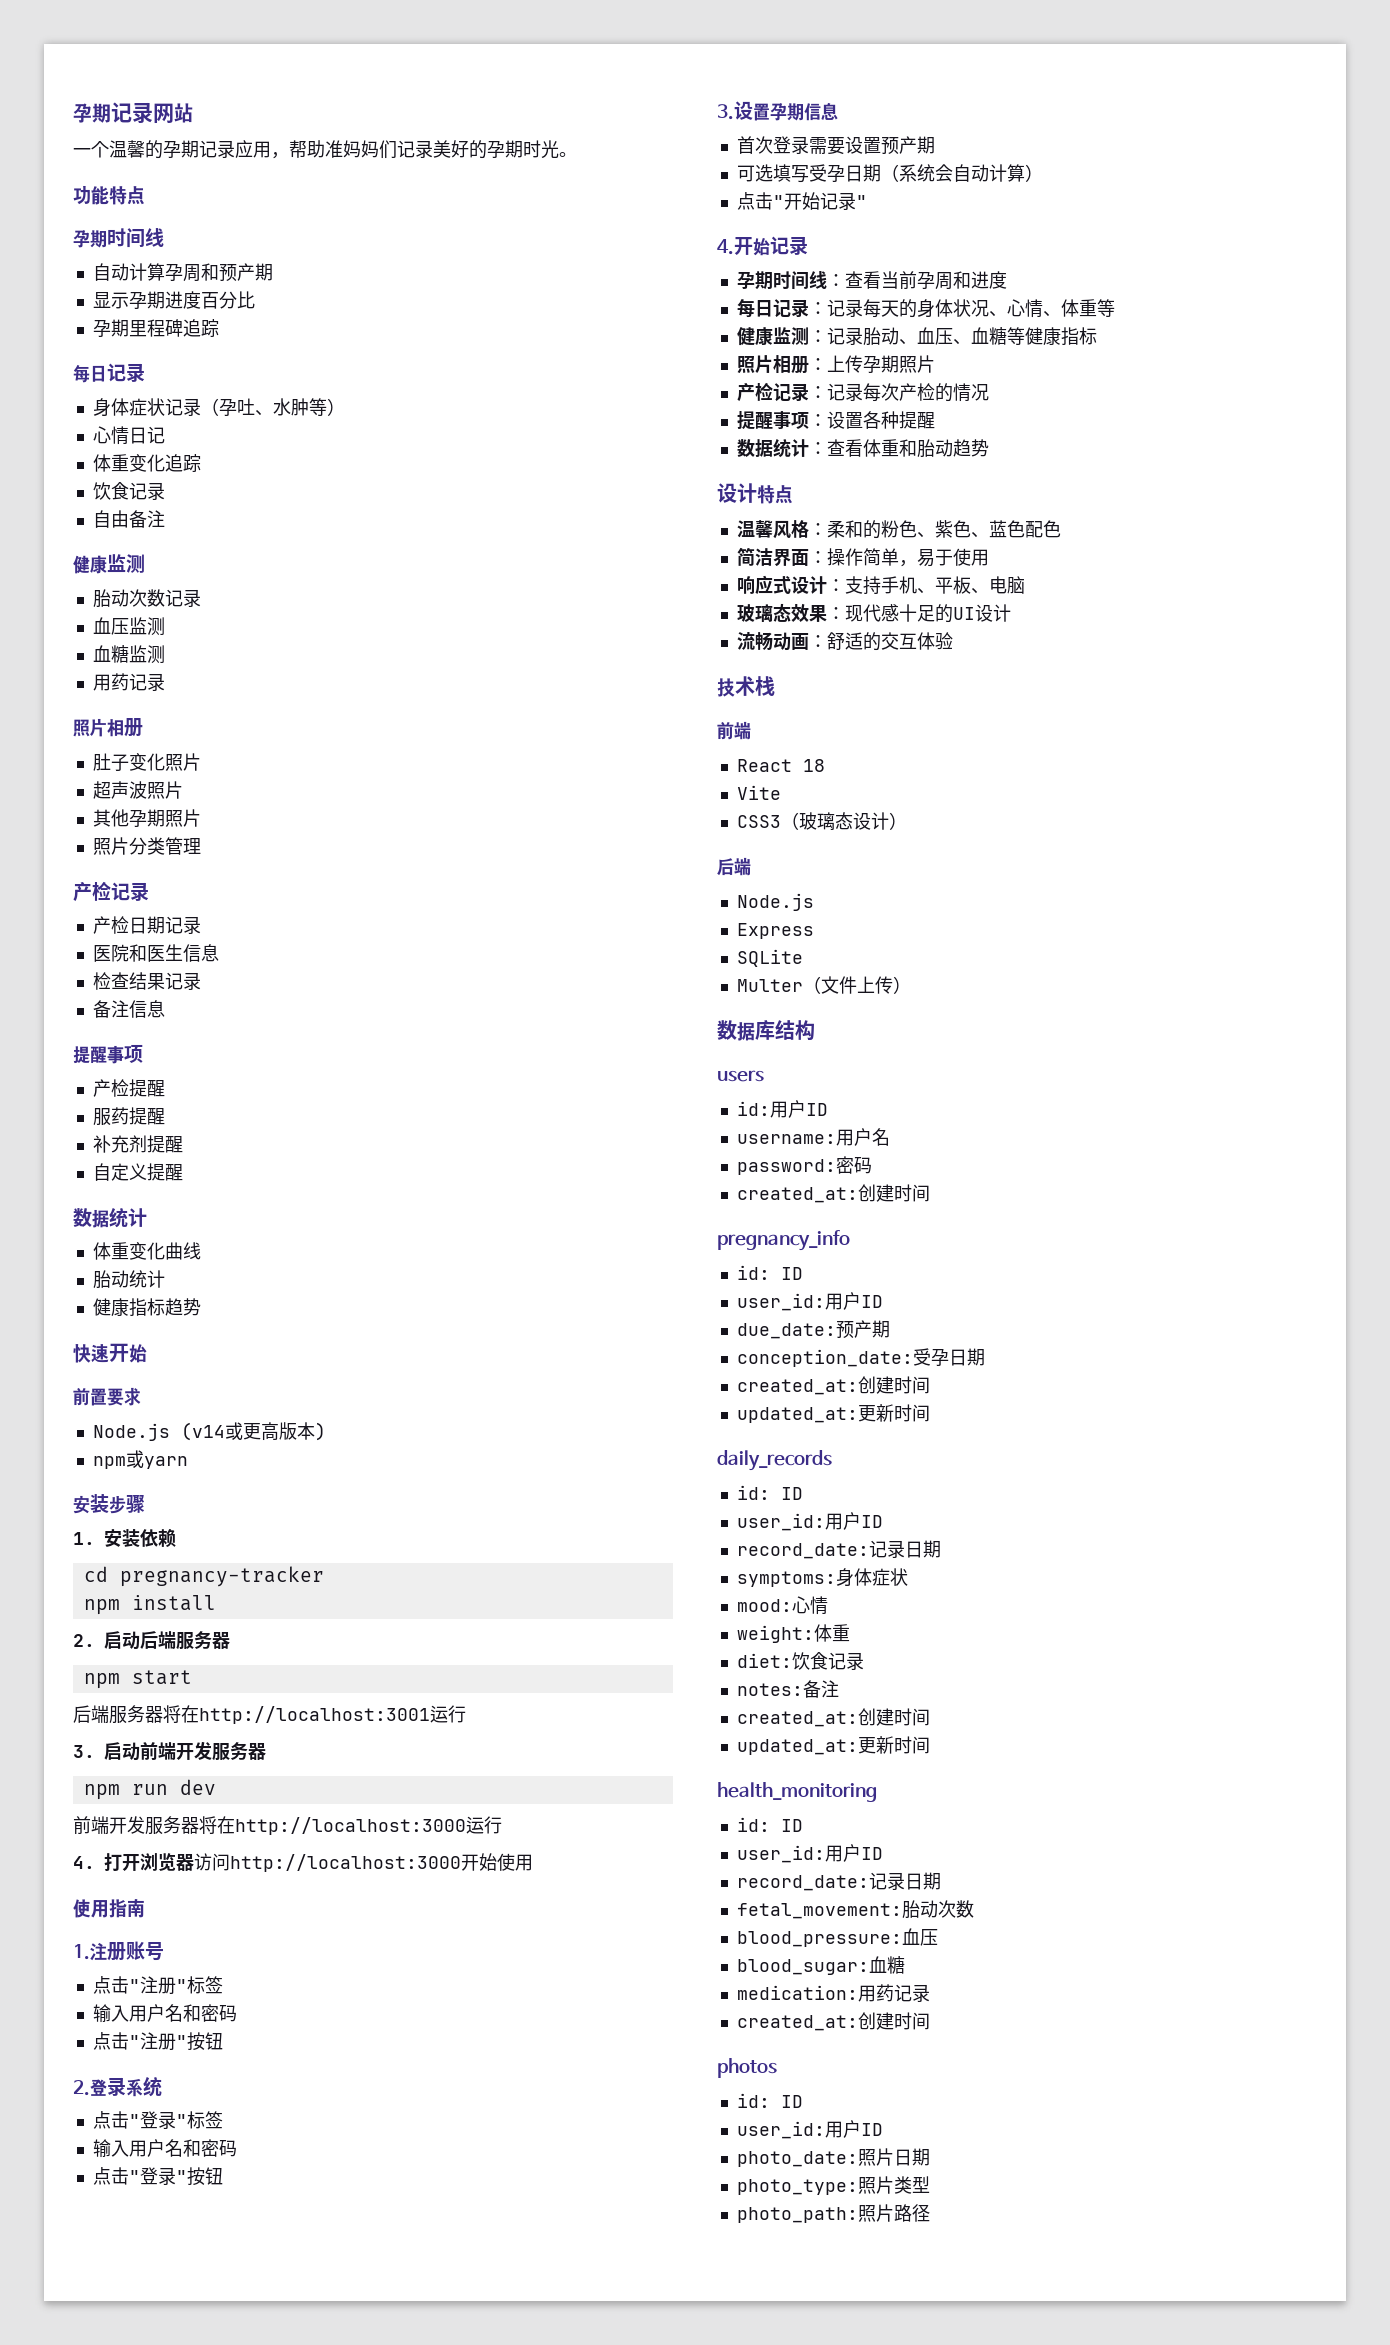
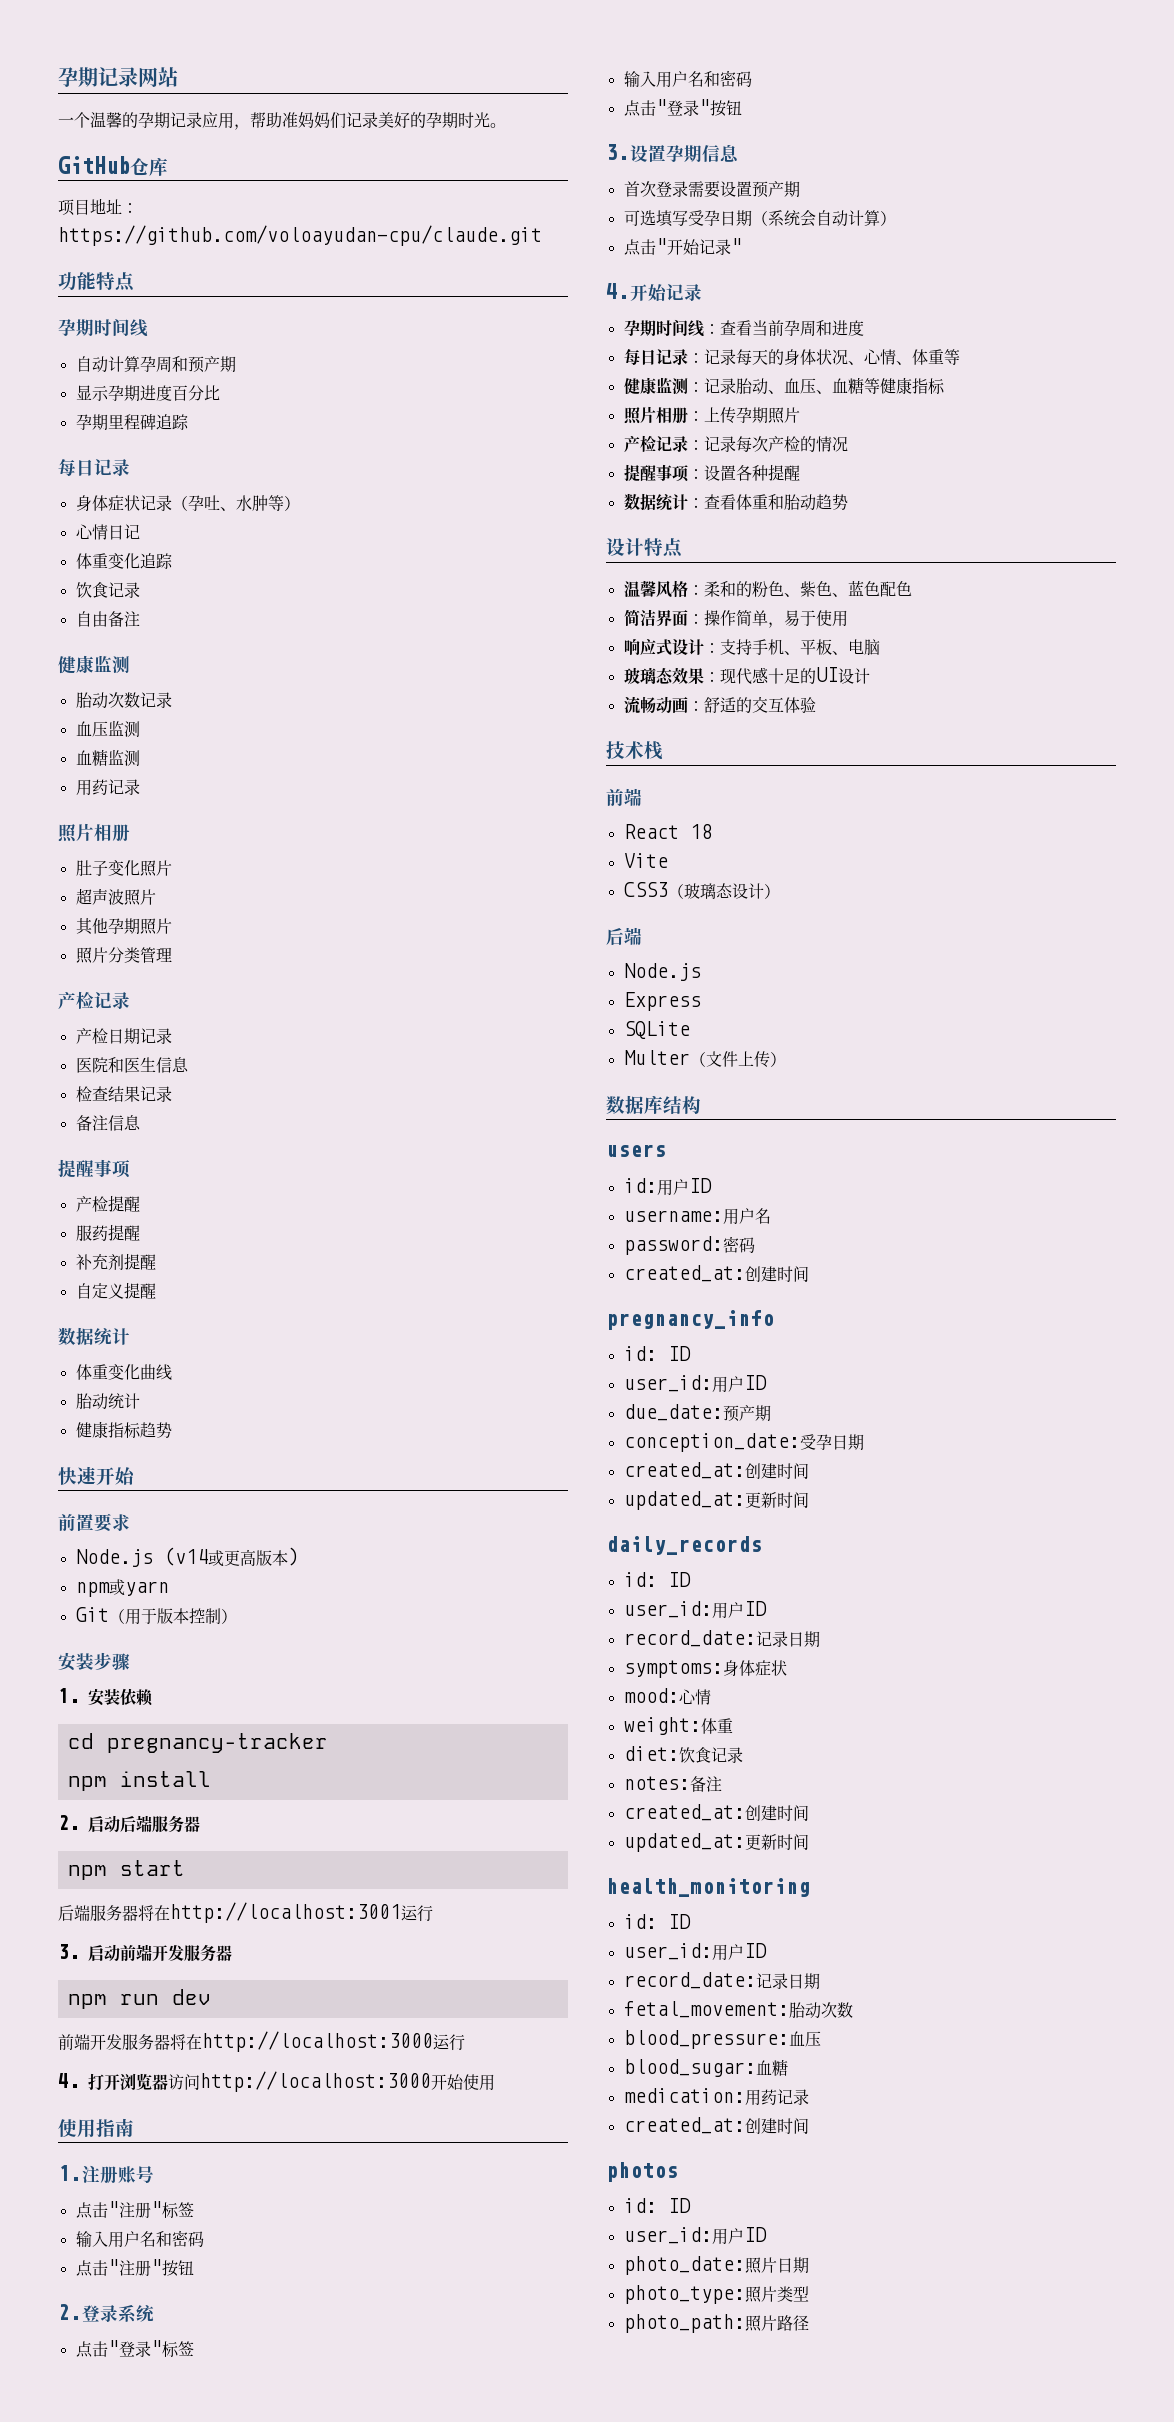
+ GitHub仓库
+ 项目地址：https://github.com/voloayudan-cpu/claude.git
+ Git（用于版本控制）

